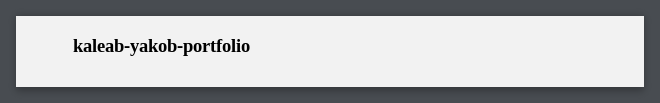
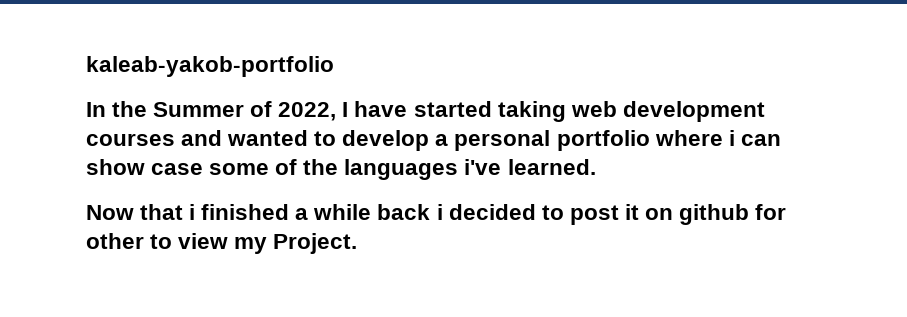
+ In the Summer of 2022, I have started taking web development courses and wanted to develop a personal portfolio where i can show case some of the languages i've learned.
+ Now that i finished a while back i decided to post it on github for other to view my Project.

